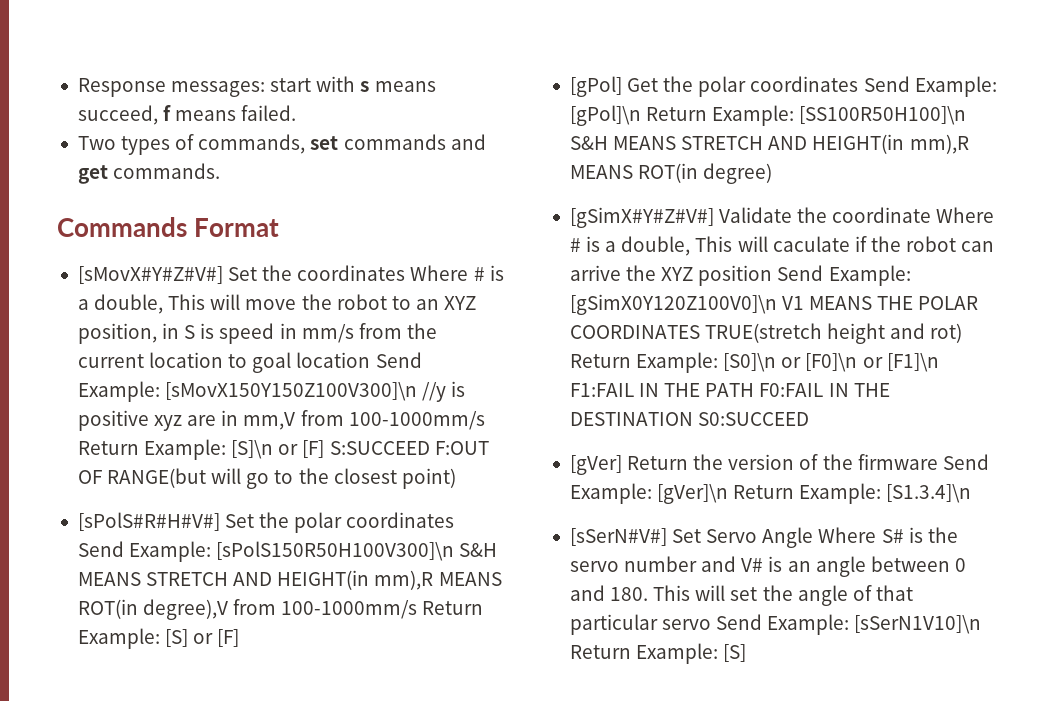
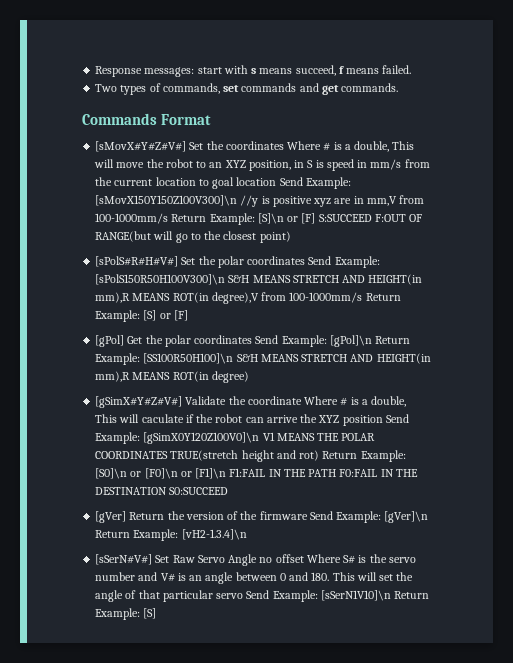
- [gVer] Return the version of the firmware Send Example: [gVer]\n Return Example: [S1.3.4]\n
+ [gVer] Return the version of the firmware Send Example: [gVer]\n Return Example: [vH2-1.3.4]\n
- [sSerN#V#] Set Servo Angle Where S# is the servo number and V# is an angle between 0 and 180. This will set the angle of that particular servo Send Example: [sSerN1V10]\n Return Example: [S]
+ [sSerN#V#] Set Raw Servo Angle no offset Where S# is the servo number and V# is an angle between 0 and 180. This will set the angle of that particular servo Send Example: [sSerN1V10]\n Return Example: [S]

